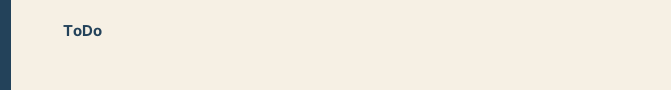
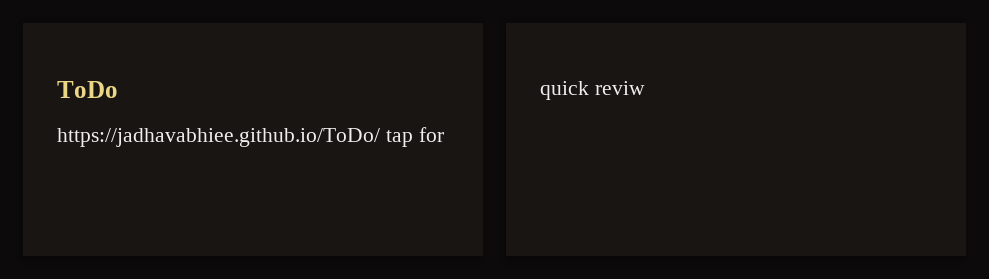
+ https://jadhavabhiee.github.io/ToDo/ tap for quick reviw

